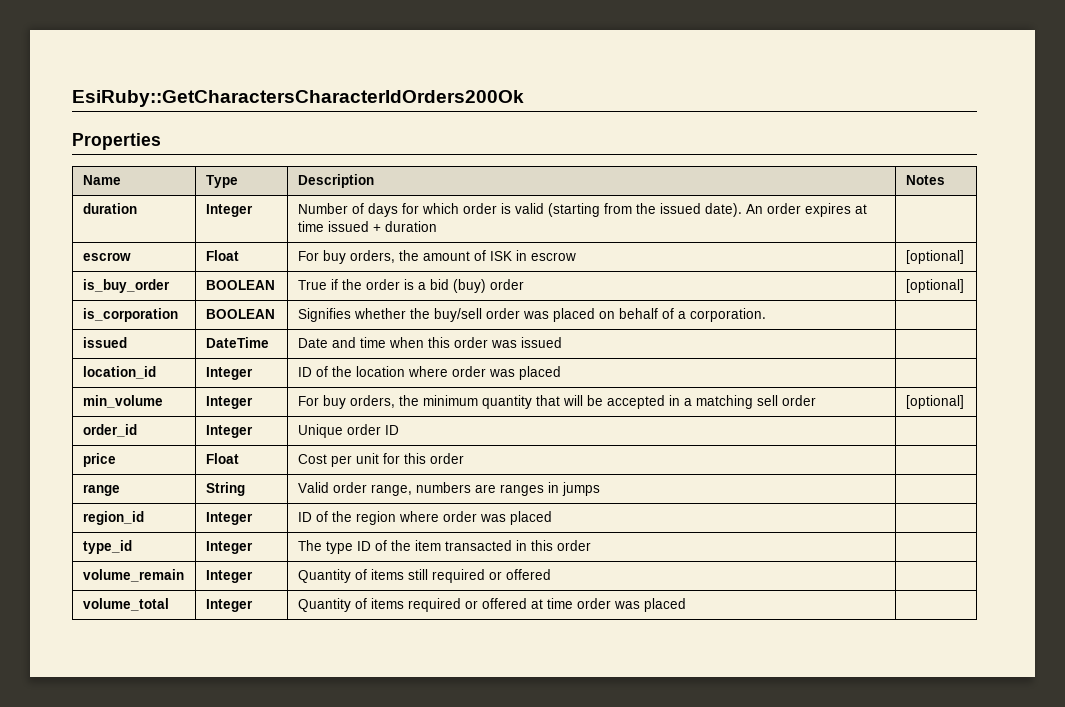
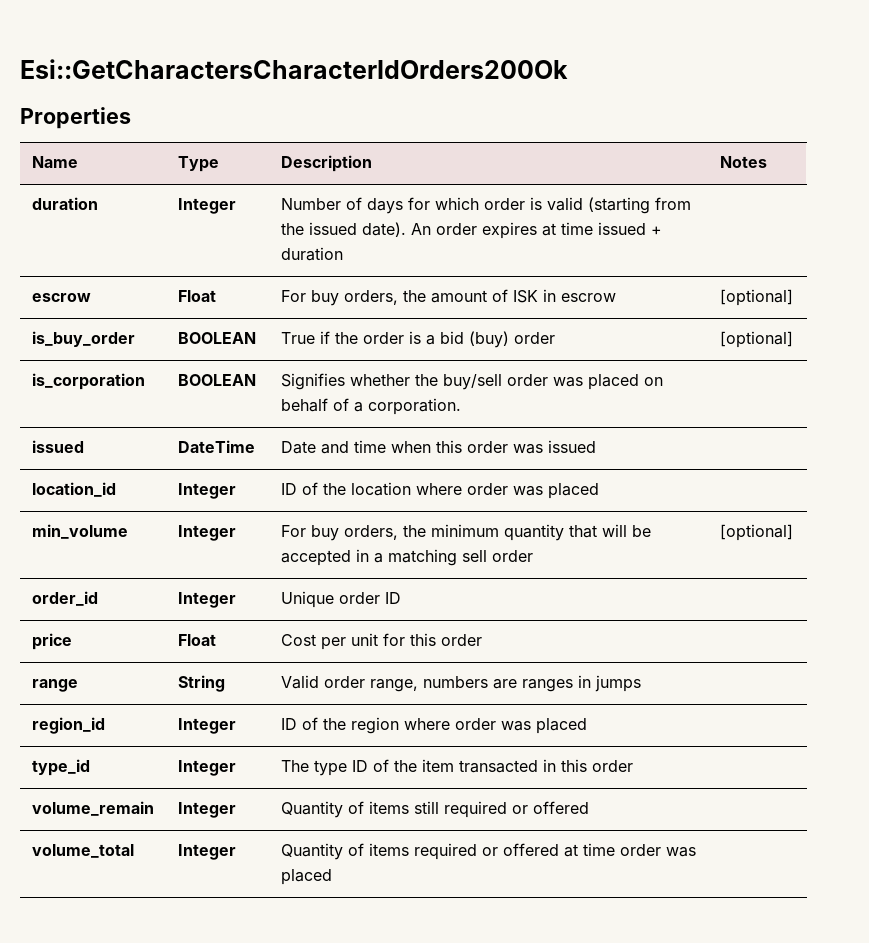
- EsiRuby::GetCharactersCharacterIdOrders200Ok
+ Esi::GetCharactersCharacterIdOrders200Ok

